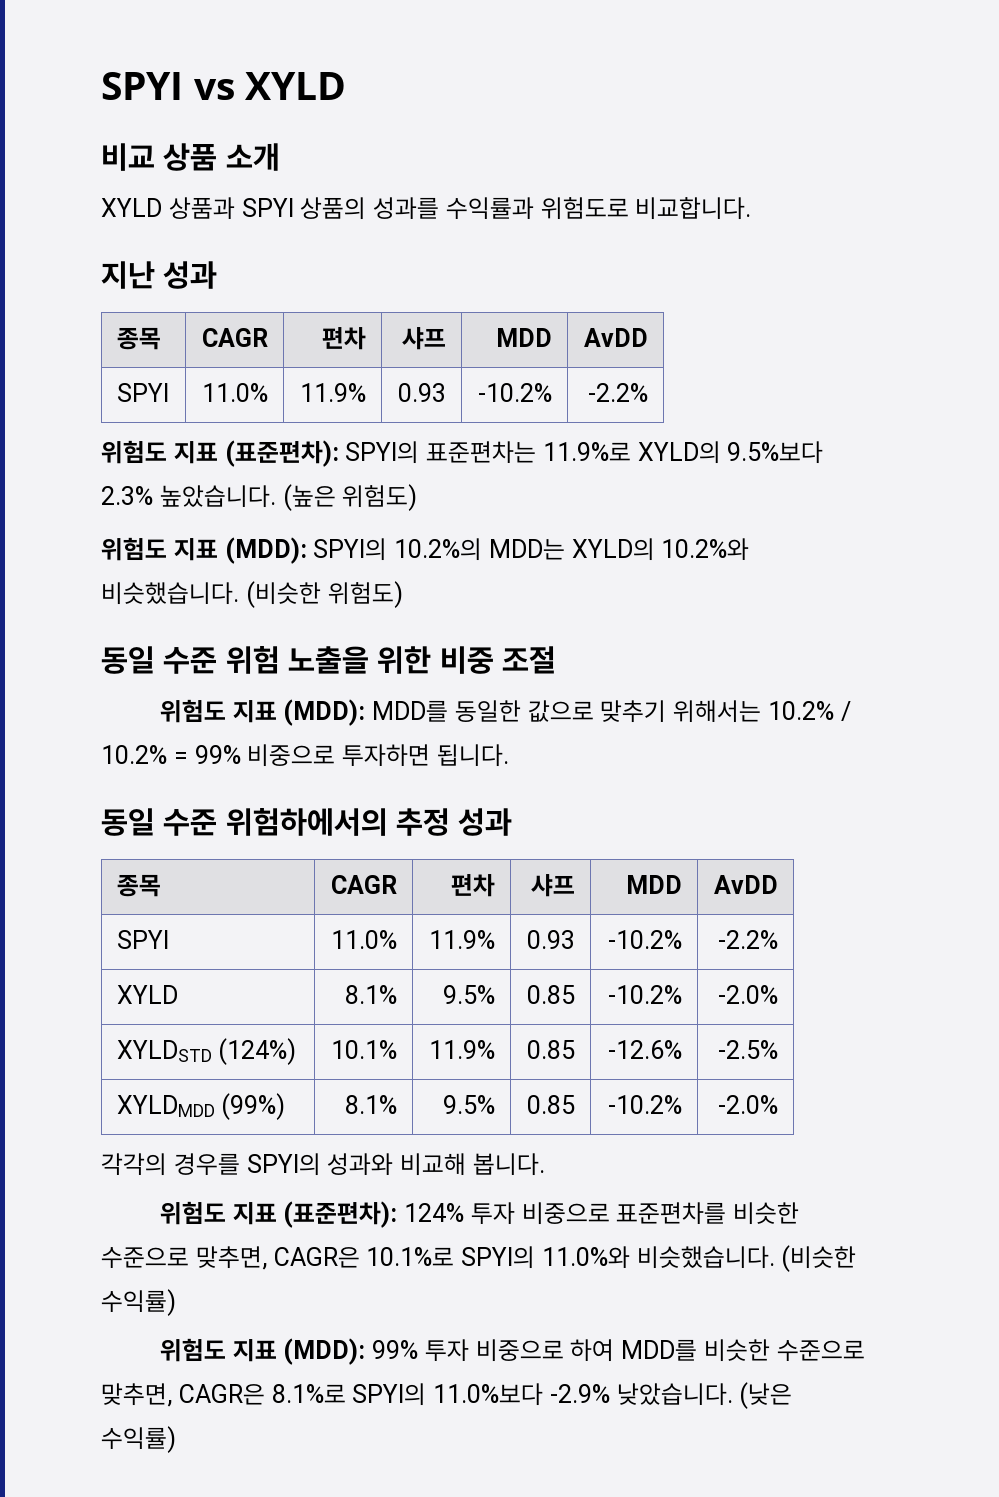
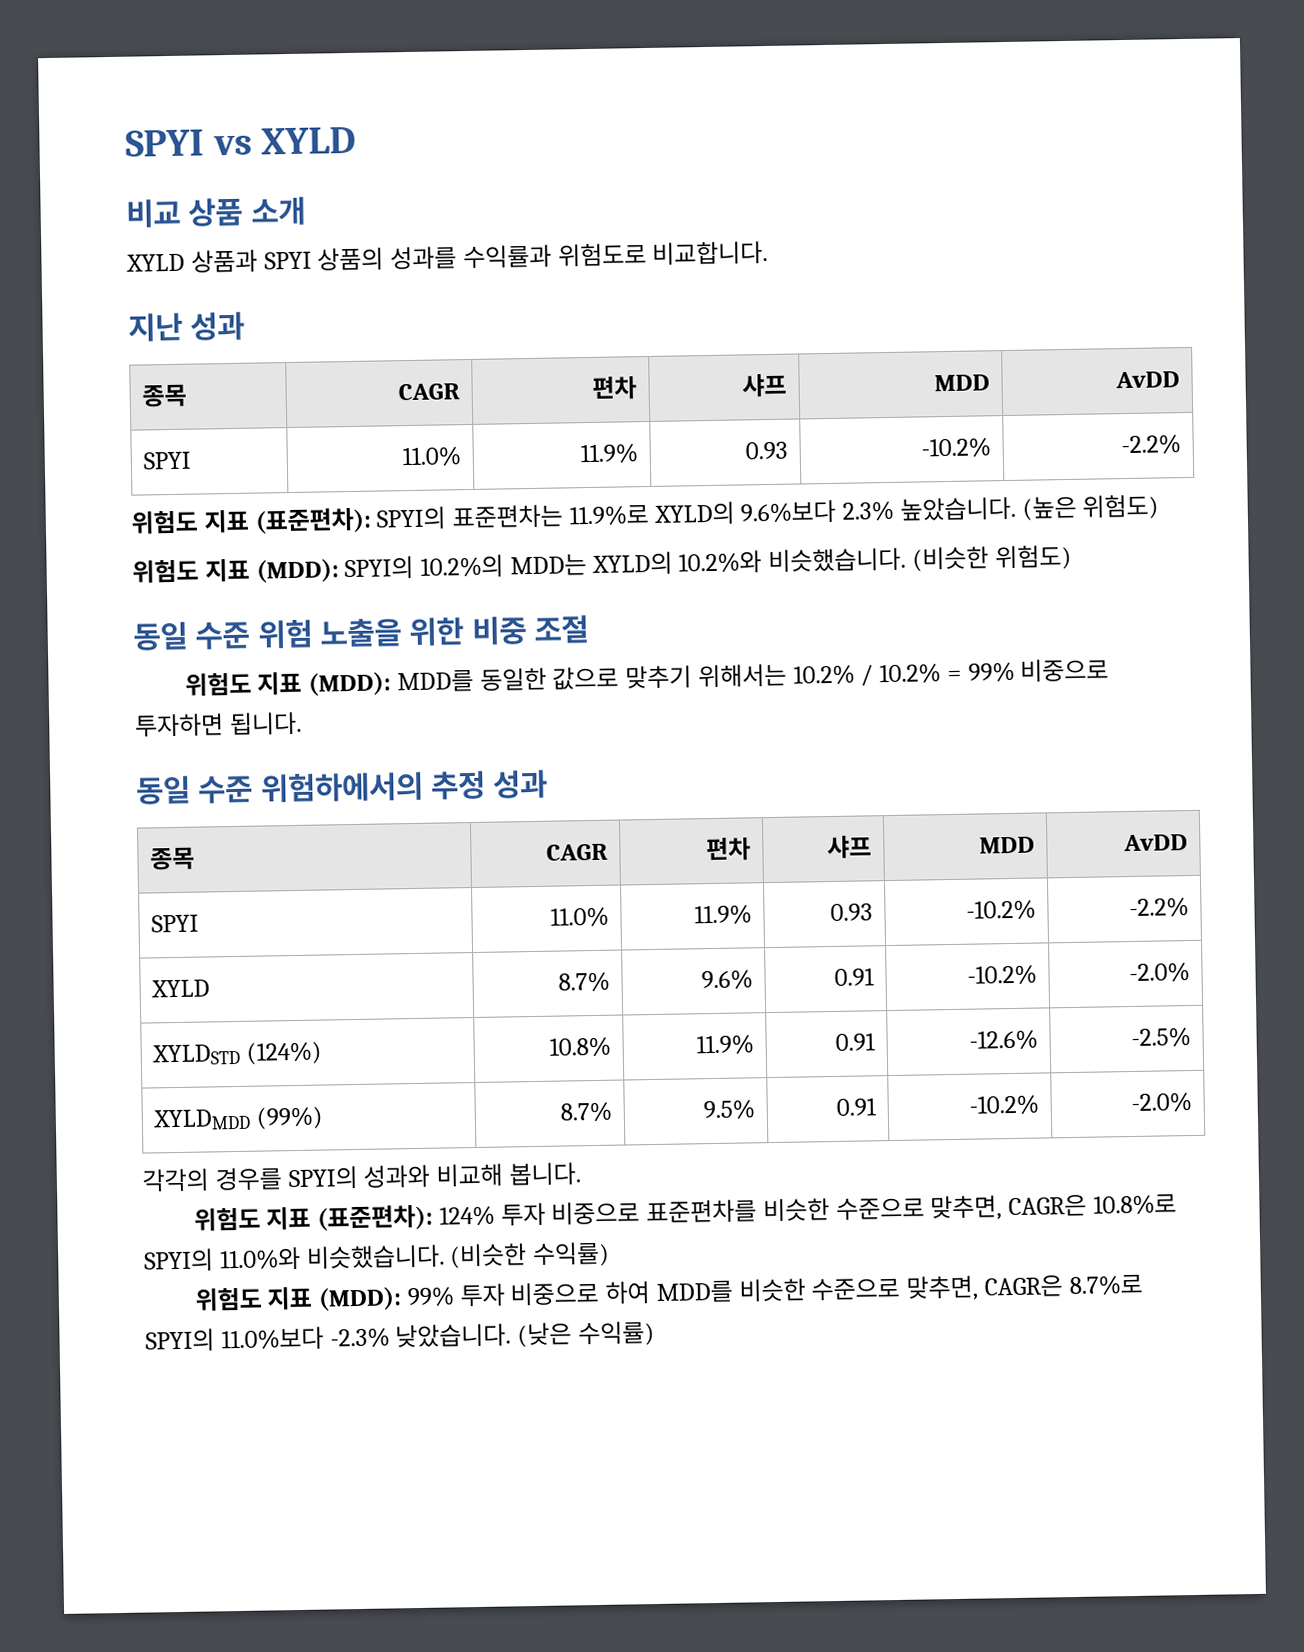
- 위험도 지표 (표준편차): SPYI의 표준편차는 11.9%로 XYLD의 9.5%보다 2.3% 높았습니다.
+ 위험도 지표 (표준편차): SPYI의 표준편차는 11.9%로 XYLD의 9.6%보다 2.3% 높았습니다.
- XYLD | 8.1% | 9.5% | 0.85 | -10.2% | -2.0%
+ XYLD | 8.7% | 9.6% | 0.91 | -10.2% | -2.0%
- XYLDSTD (124%) | 10.1% | 11.9% | 0.85 | -12.6% | -2.5%
+ XYLDSTD (124%) | 10.8% | 11.9% | 0.91 | -12.6% | -2.5%
- XYLDMDD (99%) | 8.1% | 9.5% | 0.85 | -10.2% | -2.0%
+ XYLDMDD (99%) | 8.7% | 9.5% | 0.91 | -10.2% | -2.0%
- 위험도 지표 (표준편차): 124% 투자 비중으로 표준편차를 비슷한 수준으로 맞추면, CAGR은 10.1%로 SPYI의 11.0%와 비슷했습니다.
+ 위험도 지표 (표준편차): 124% 투자 비중으로 표준편차를 비슷한 수준으로 맞추면, CAGR은 10.8%로 SPYI의 11.0%와 비슷했습니다.
- 위험도 지표 (MDD): 99% 투자 비중으로 하여 MDD를 비슷한 수준으로 맞추면, CAGR은 8.1%로 SPYI의 11.0%보다 -2.9% 낮았습니다.
+ 위험도 지표 (MDD): 99% 투자 비중으로 하여 MDD를 비슷한 수준으로 맞추면, CAGR은 8.7%로 SPYI의 11.0%보다 -2.3% 낮았습니다.

